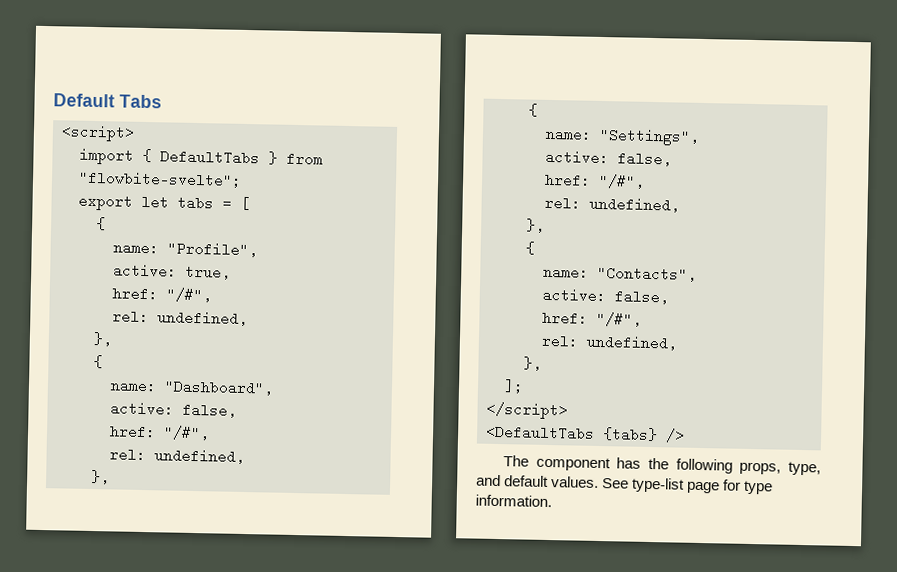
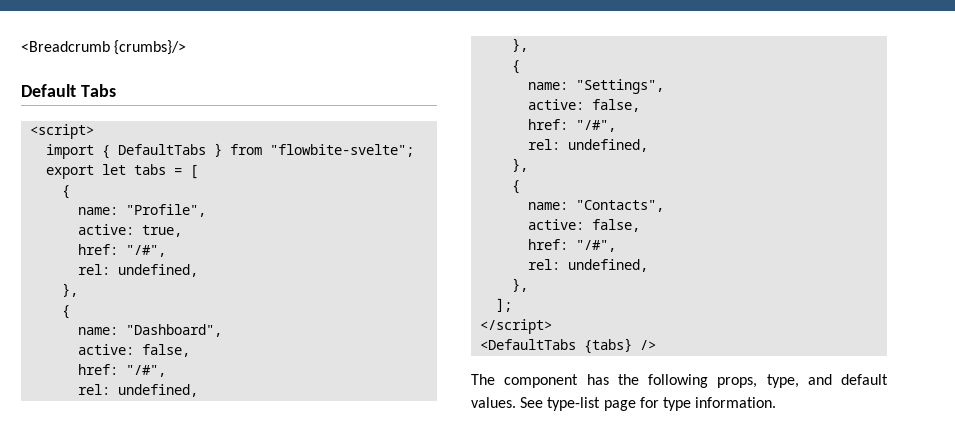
+ <Breadcrumb {crumbs}/>

